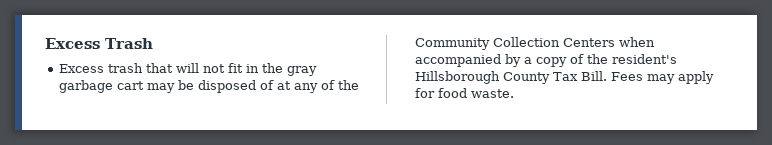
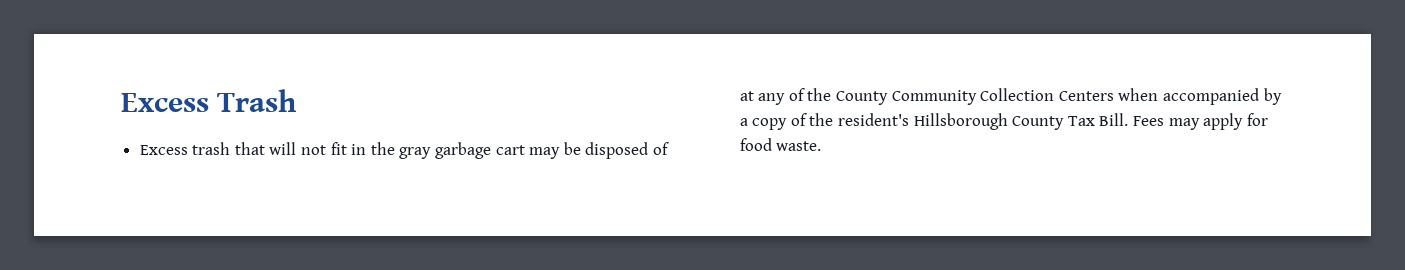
- Excess trash that will not fit in the gray garbage cart may be disposed of at any of the Community Collection Centers when accompanied by a copy of the resident's Hillsborough County Tax Bill.
+ Excess trash that will not fit in the gray garbage cart may be disposed of at any of the County Community Collection Centers when accompanied by a copy of the resident's Hillsborough County Tax Bill.

